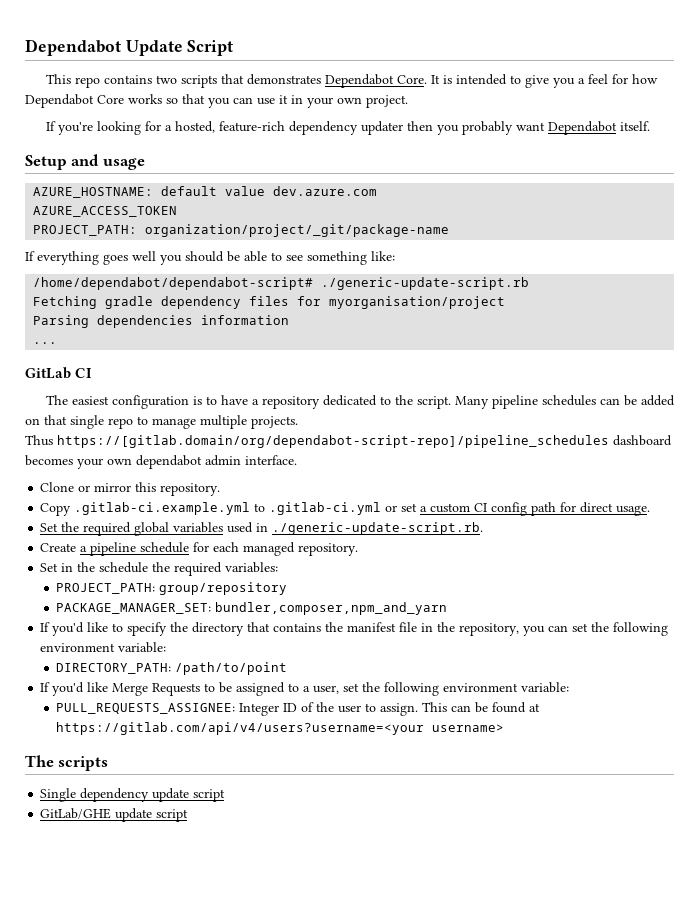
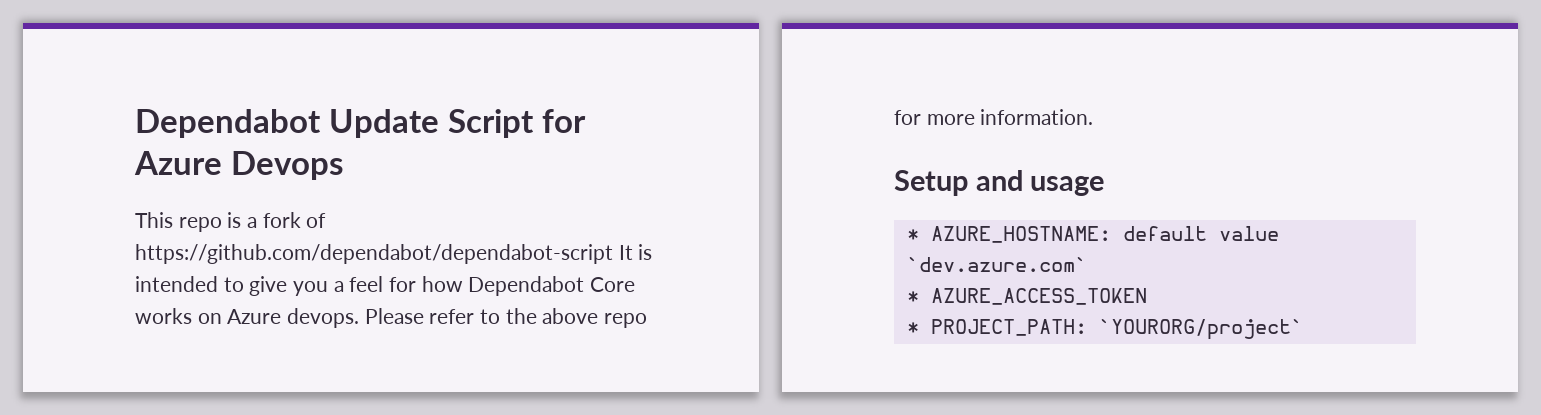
- Dependabot Update Script
+ Dependabot Update Script for Azure Devops
- This repo contains two scripts that demonstrates Dependabot Core. It is intended to give you a feel for how Dependabot Core works so that you can use it in your own project.
- If you're looking for a hosted, feature-rich dependency updater then you probably want Dependabot itself.
+ This repo is a fork of https://github.com/dependabot/dependabot-script It is intended to give you a feel for how Dependabot Core works on Azure devops. Please refer to the above repo for more information.
- AZURE_HOSTNAME: default value dev.azure.com
- AZURE_ACCESS_TOKEN
+ * AZURE_HOSTNAME: default value `dev.azure.com`
+ * AZURE_ACCESS_TOKEN
- PROJECT_PATH: organization/project/_git/package-name
- If everything goes well you should be able to see something like:
- /home/dependabot/dependabot-script# ./generic-update-script.rb
- Fetching gradle dependency files for myorganisation/project
- Parsing dependencies information
- ...
- GitLab CI
- The easiest configuration is to have a repository dedicated to the script. Many pipeline schedules can be added on that single repo to manage multiple projects.
- Thus https://[gitlab.domain/org/dependabot-script-repo]/pipeline_schedules dashboard becomes your own dependabot admin interface.
- Clone or mirror this repository.
- Copy .gitlab-ci.example.yml to .gitlab-ci.yml or set a custom CI config path for direct usage.
- Set the required global variables used in ./generic-update-script.rb.
- Create a pipeline schedule for each managed repository.
- Set in the schedule the required variables:
- PROJECT_PATH: group/repository
- PACKAGE_MANAGER_SET: bundler,composer,npm_and_yarn
- If you'd like to specify the directory that contains the manifest file in the repository, you can set the following environment variable:
- DIRECTORY_PATH: /path/to/point
- If you'd like Merge Requests to be assigned to a user, set the following environment variable:
- PULL_REQUESTS_ASSIGNEE: Integer ID of the user to assign. This can be found at https://gitlab.com/api/v4/users?username=<your username>
- The scripts
- Single dependency update script
- GitLab/GHE update script
+ * PROJECT_PATH: `YOURORG/project`

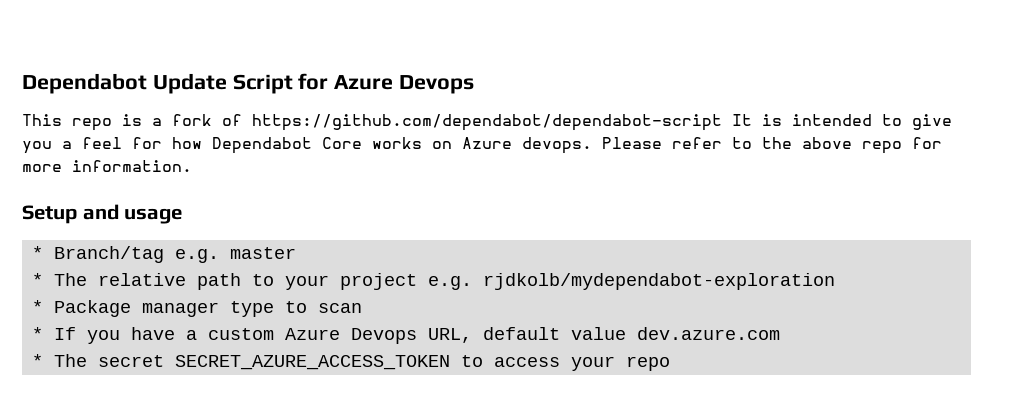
- * AZURE_HOSTNAME: default value `dev.azure.com`
- * AZURE_ACCESS_TOKEN
- * PROJECT_PATH: `YOURORG/project`
+ * Branch/tag e.g. master
+ * The relative path to your project e.g. rjdkolb/mydependabot-exploration
+ * Package manager type to scan
+ * If you have a custom Azure Devops URL, default value dev.azure.com
+ * The secret SECRET_AZURE_ACCESS_TOKEN to access your repo

